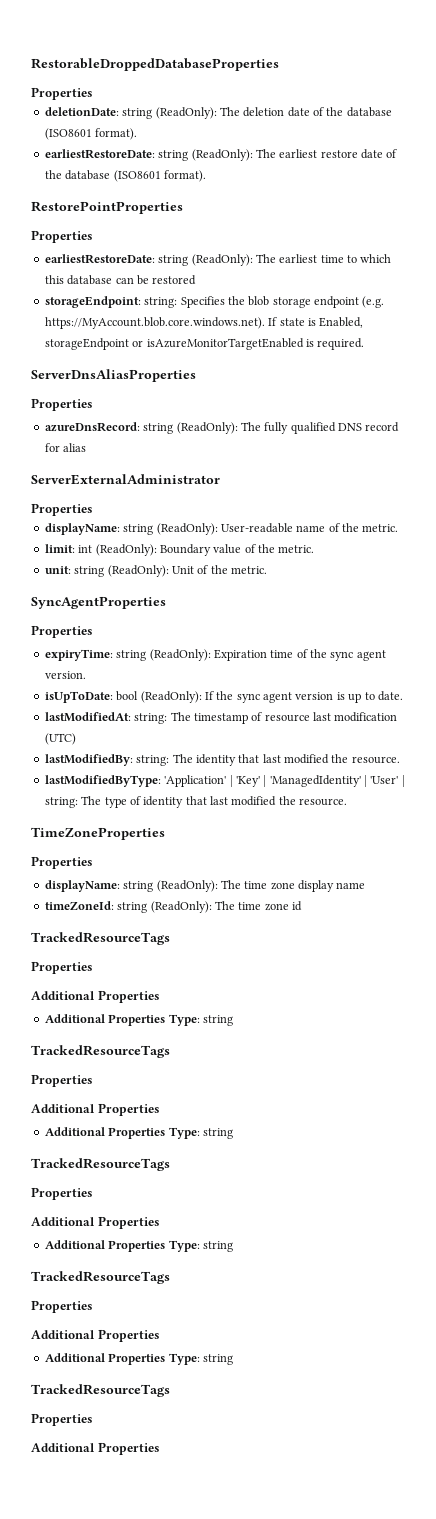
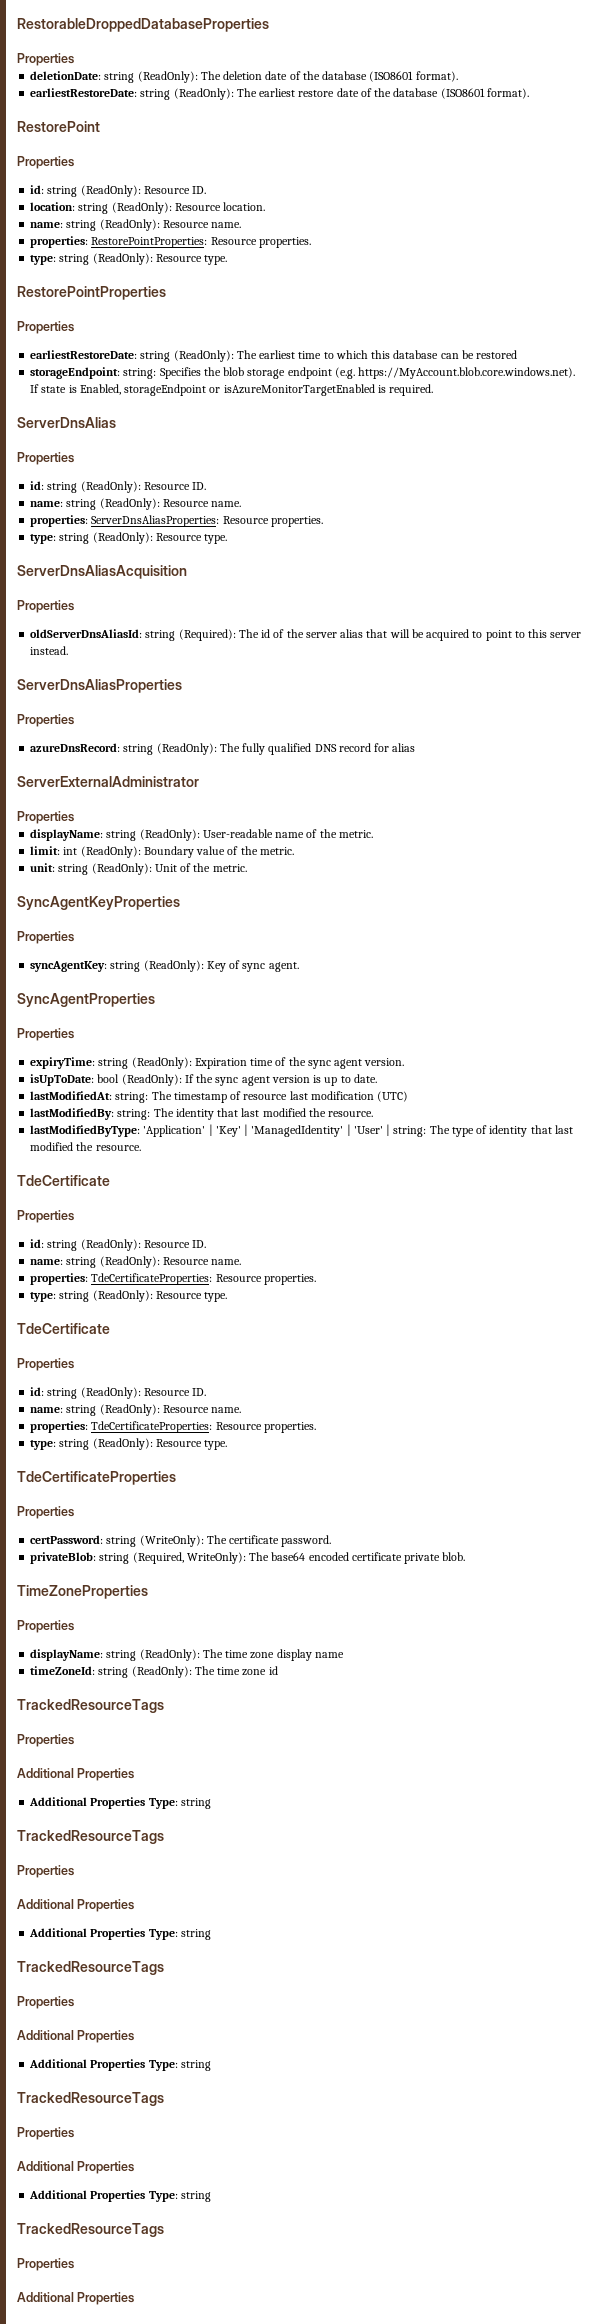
+ RestorePoint
+ Properties
+ id: string (ReadOnly): Resource ID.
+ location: string (ReadOnly): Resource location.
+ name: string (ReadOnly): Resource name.
+ properties: RestorePointProperties: Resource properties.
+ type: string (ReadOnly): Resource type.
+ ServerDnsAlias
+ Properties
+ id: string (ReadOnly): Resource ID.
+ name: string (ReadOnly): Resource name.
+ properties: ServerDnsAliasProperties: Resource properties.
+ type: string (ReadOnly): Resource type.
+ ServerDnsAliasAcquisition
+ Properties
+ oldServerDnsAliasId: string (Required): The id of the server alias that will be acquired to point to this server instead.
+ SyncAgentKeyProperties
+ Properties
+ syncAgentKey: string (ReadOnly): Key of sync agent.
  lastModifiedByType: 'Application' | 'Key' | 'ManagedIdentity' | 'User' | string: The type of identity that last modified the resource.
+ TdeCertificate
+ Properties
+ id: string (ReadOnly): Resource ID.
+ name: string (ReadOnly): Resource name.
+ properties: TdeCertificateProperties: Resource properties.
+ type: string (ReadOnly): Resource type.
+ TdeCertificate
+ Properties
+ id: string (ReadOnly): Resource ID.
+ name: string (ReadOnly): Resource name.
+ properties: TdeCertificateProperties: Resource properties.
+ type: string (ReadOnly): Resource type.
+ TdeCertificateProperties
+ Properties
+ certPassword: string (WriteOnly): The certificate password.
+ privateBlob: string (Required, WriteOnly): The base64 encoded certificate private blob.

